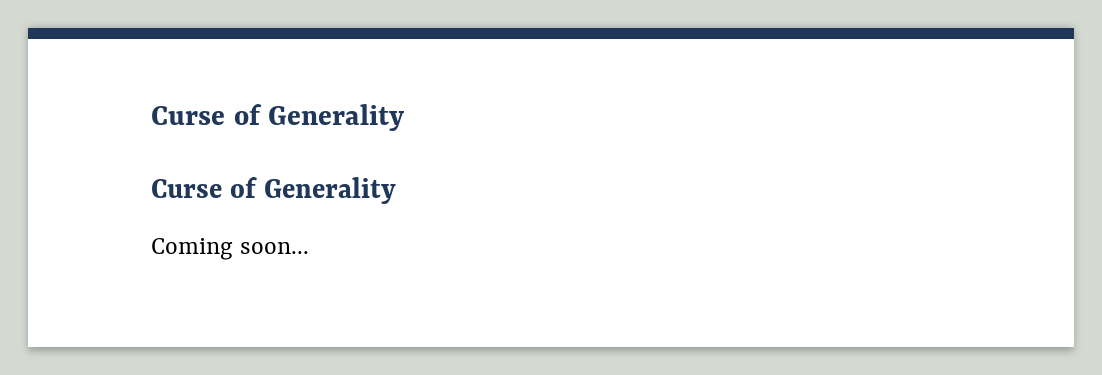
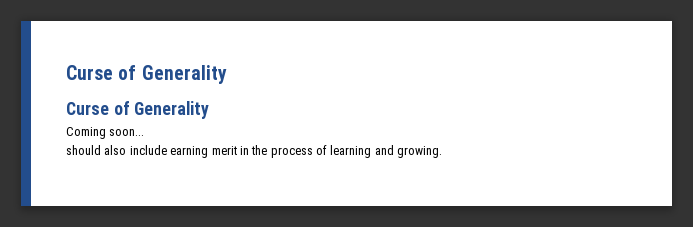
+ should also include earning merit in the process of learning and growing.

